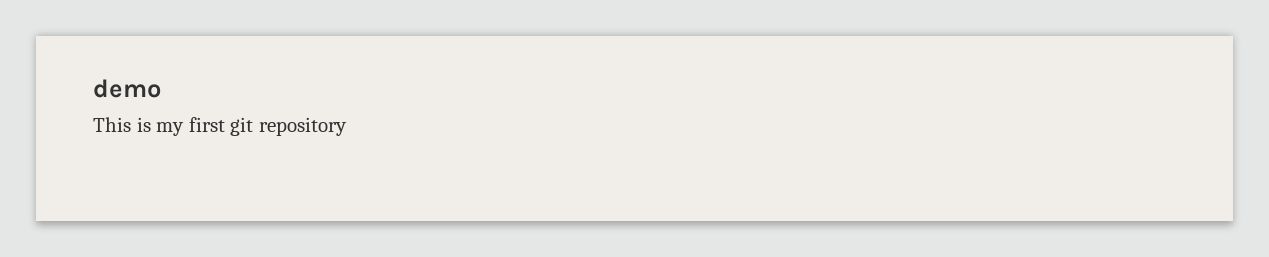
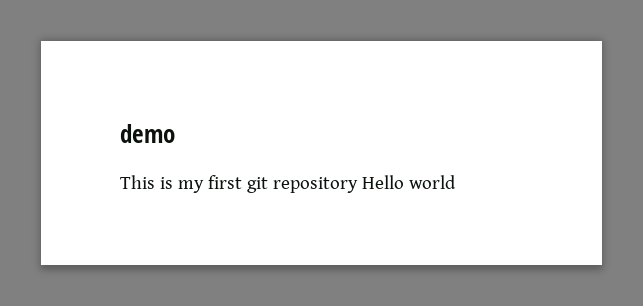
- This is my first git repository
+ This is my first git repository Hello world

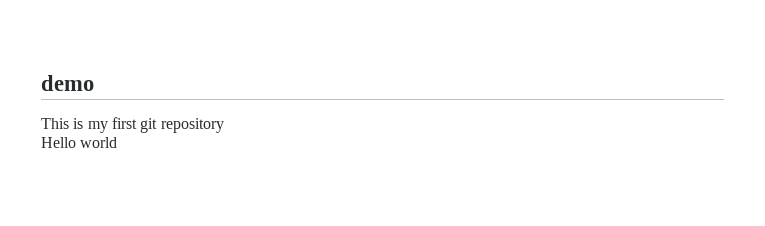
- This is my first git repository Hello world
+ This is my first git repository
+ Hello world

